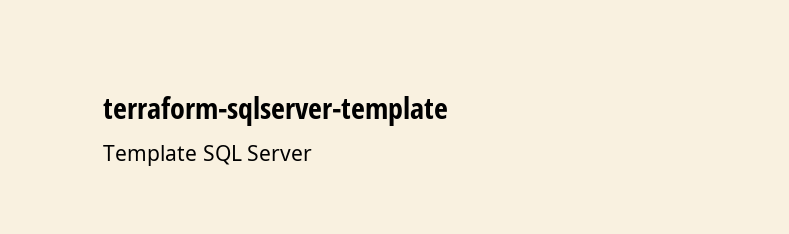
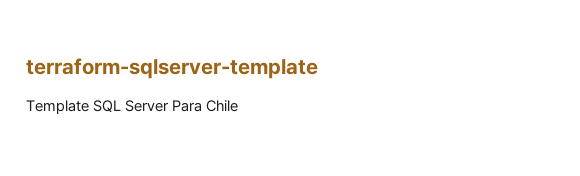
- Template SQL Server
+ Template SQL Server Para Chile

